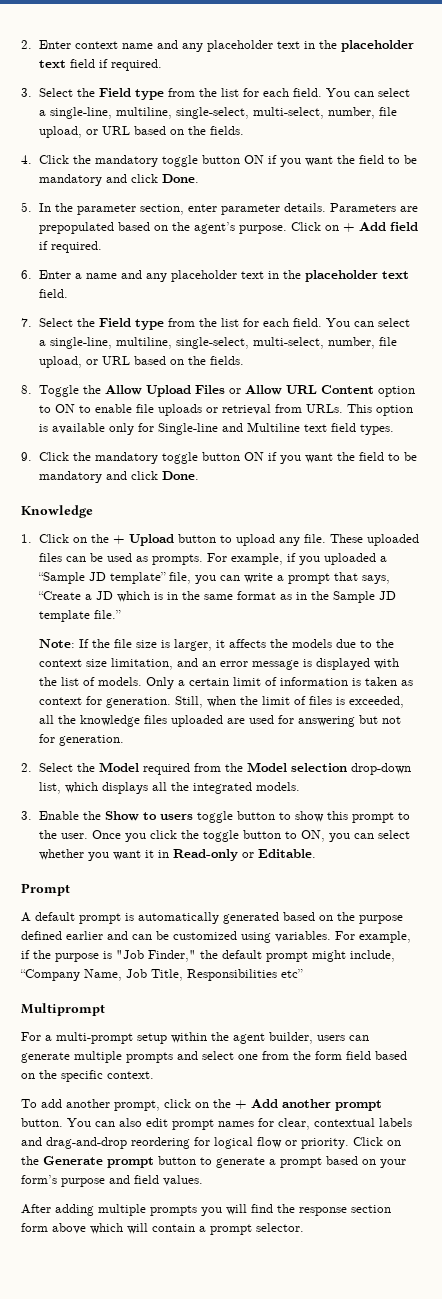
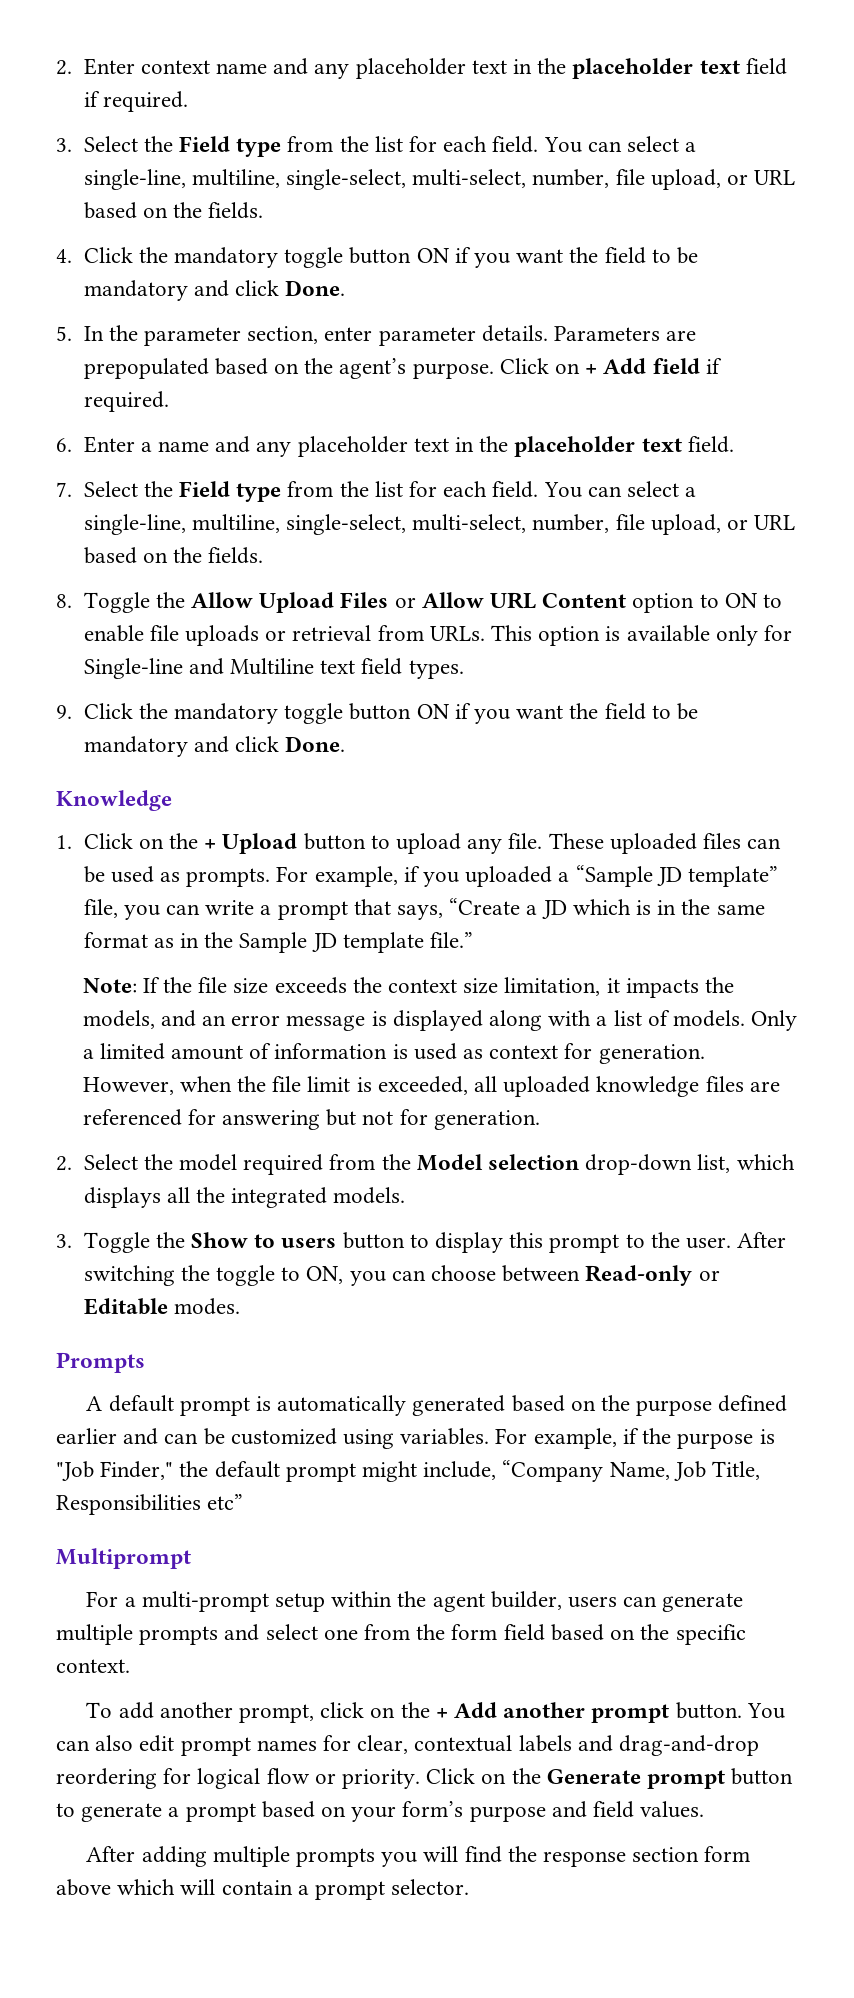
- Note: If the file size is larger, it affects the models due to the context size limitation, and an error message is displayed with the list of models.
+ Note: If the file size exceeds the context size limitation, it impacts the models, and an error message is displayed along with a list of models.
- Only a certain limit of information is taken as context for generation.
+ Only a limited amount of information is used as context for generation.
- Still, when the limit of files is exceeded, all the knowledge files uploaded are used for answering but not for generation.
+ However, when the file limit is exceeded, all uploaded knowledge files are referenced for answering but not for generation.
- 2. Select the Model required from the Model selection drop-down list, which displays all the integrated models.
+ 2. Select the model required from the Model selection drop-down list, which displays all the integrated models.
- 3. Enable the Show to users toggle button to show this prompt to the user.
+ 3. Toggle the Show to users button to display this prompt to the user.
- Once you click the toggle button to ON, you can select whether you want it in Read-only or Editable.
- Prompt
+ After switching the toggle to ON, you can choose between Read-only or Editable modes.
+ Prompts

